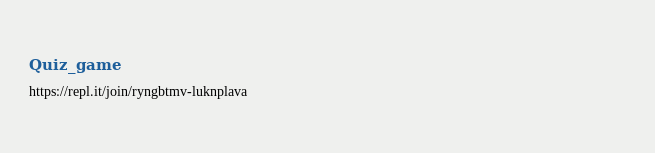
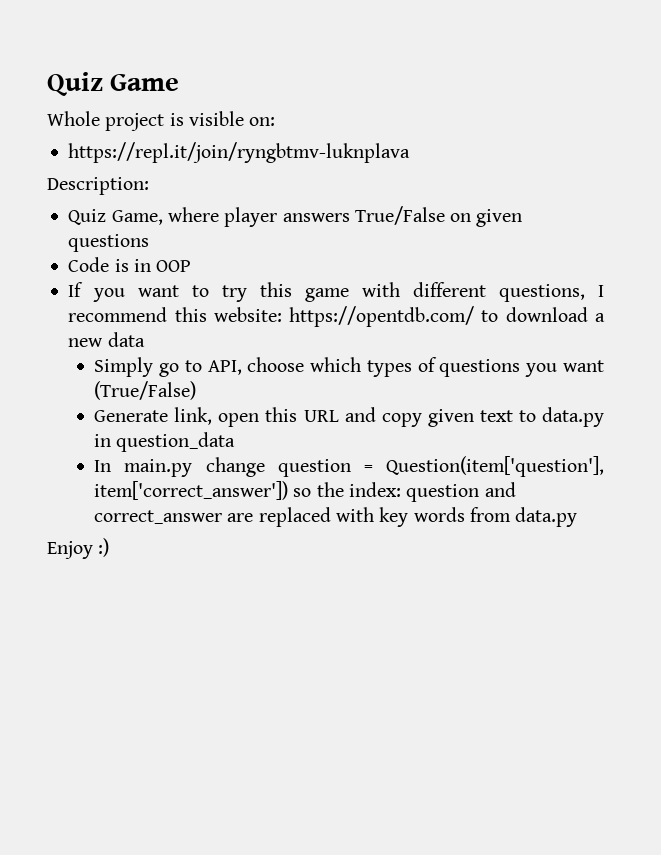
- Quiz_game
+ Quiz Game
+ Whole project is visible on:
  https://repl.it/join/ryngbtmv-luknplava
+ Description:
+ Quiz Game, where player answers True/False on given questions
+ Code is in OOP
+ If you want to try this game with different questions, I recommend this website: https://opentdb.com/ to download a new data
+ Simply go to API, choose which types of questions you want (True/False)
+ Generate link, open this URL and copy given text to data.py in question_data
+ In main.py change question = Question(item['question'], item['correct_answer']) so the index: question and correct_answer are replaced with key words from data.py
+ Enjoy :)

